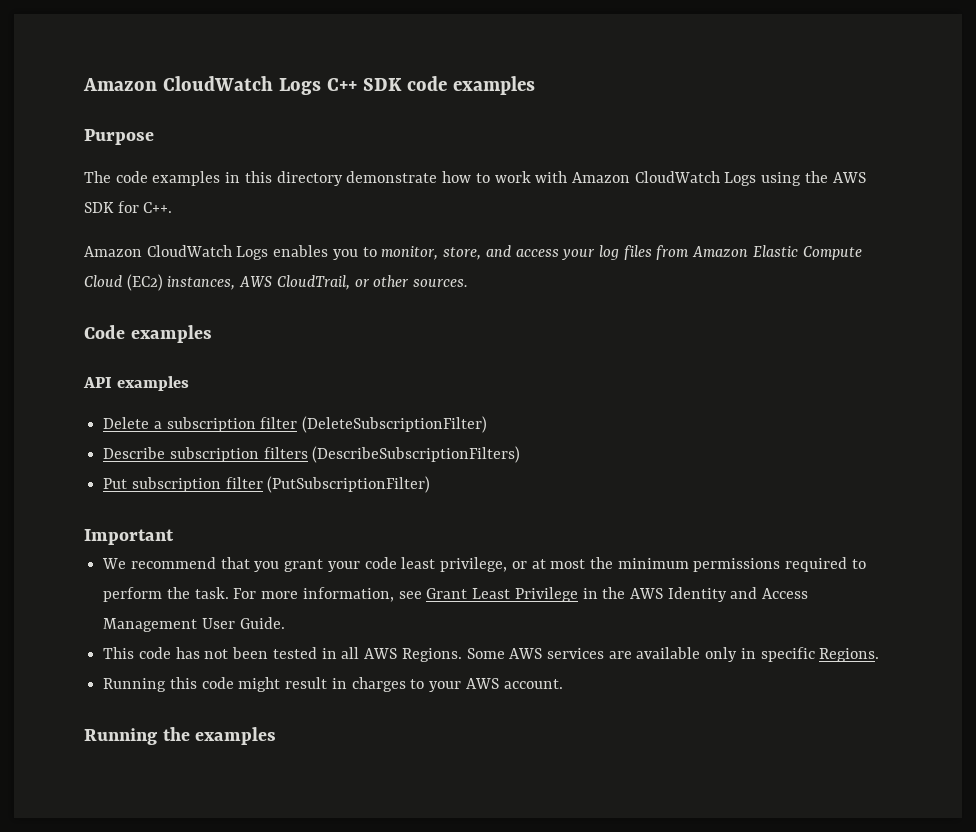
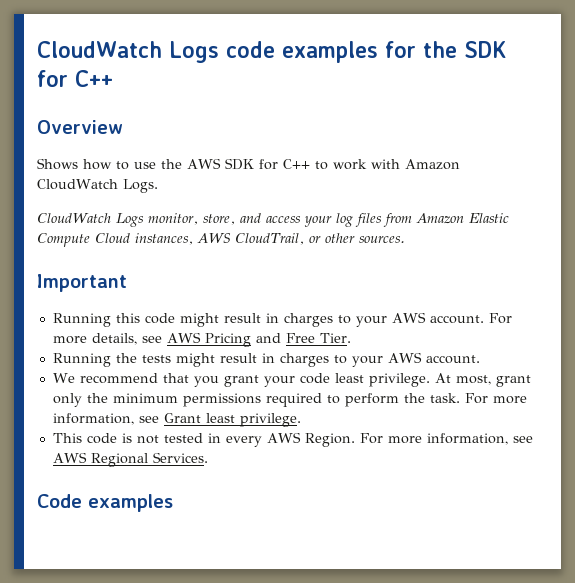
- Amazon CloudWatch Logs C++ SDK code examples
- Purpose
- The code examples in this directory demonstrate how to work with Amazon CloudWatch Logs using the AWS SDK for C++.
- Amazon CloudWatch Logs enables you to monitor, store, and access your log files from Amazon Elastic Compute Cloud (EC2) instances, AWS CloudTrail, or other sources.
+ CloudWatch Logs code examples for the SDK for C++
+ Overview
+ Shows how to use the AWS SDK for C++ to work with Amazon CloudWatch Logs.
+ CloudWatch Logs monitor, store, and access your log files from Amazon Elastic Compute Cloud instances, AWS CloudTrail, or other sources.
- Code examples
- API examples
- Delete a subscription filter (DeleteSubscriptionFilter)
- Describe subscription filters (DescribeSubscriptionFilters)
- Put subscription filter (PutSubscriptionFilter)
  Important
+ Running this code might result in charges to your AWS account. For more details, see AWS Pricing and Free Tier.
+ Running the tests might result in charges to your AWS account.
- We recommend that you grant your code least privilege, or at most the minimum permissions required to perform the task.
+ We recommend that you grant your code least privilege. At most, grant only the minimum permissions required to perform the task.
- For more information, see Grant Least Privilege in the AWS Identity and Access Management User Guide.
- This code has not been tested in all AWS Regions. Some AWS services are available only in specific Regions.
- Running this code might result in charges to your AWS account.
- Running the examples
+ For more information, see Grant least privilege.
+ This code is not tested in every AWS Region. For more information, see AWS Regional Services.
+ Code examples

